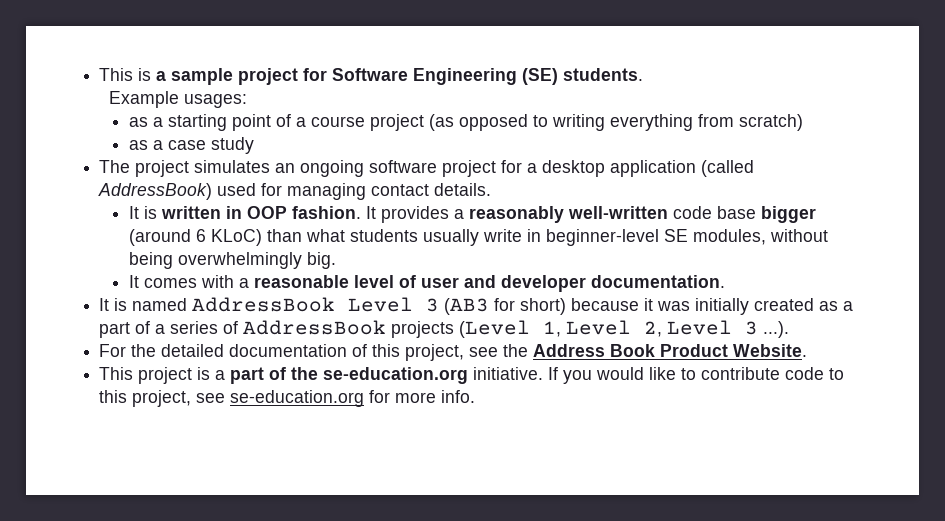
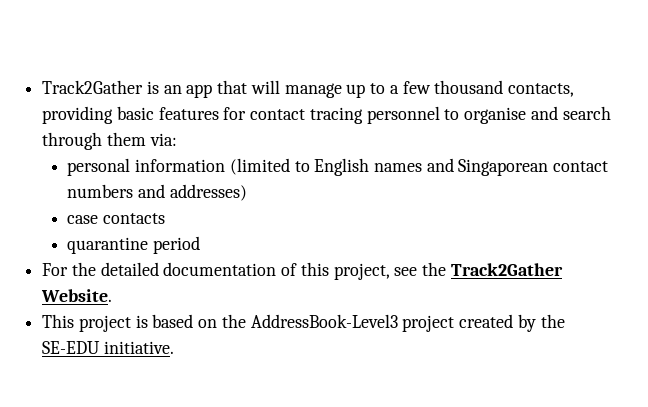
- This is a sample project for Software Engineering (SE) students.
- Example usages:
- as a starting point of a course project (as opposed to writing everything from scratch)
- as a case study
- The project simulates an ongoing software project for a desktop application (called AddressBook) used for managing contact details.
- It is written in OOP fashion. It provides a reasonably well-written code base bigger (around 6 KLoC) than what students usually write in beginner-level SE modules, without being overwhelmingly big.
- It comes with a reasonable level of user and developer documentation.
- It is named AddressBook Level 3 (AB3 for short) because it was initially created as a part of a series of AddressBook projects (Level 1, Level 2, Level 3 ...).
+ Track2Gather is an app that will manage up to a few thousand contacts, providing basic features for contact tracing personnel to organise and search through them via:
+ personal information (limited to English names and Singaporean contact numbers and addresses)
+ case contacts
+ quarantine period
- For the detailed documentation of this project, see the Address Book Product Website.
+ For the detailed documentation of this project, see the Track2Gather Website.
- This project is a part of the se-education.org initiative. If you would like to contribute code to this project, see se-education.org for more info.
+ This project is based on the AddressBook-Level3 project created by the SE-EDU initiative.

